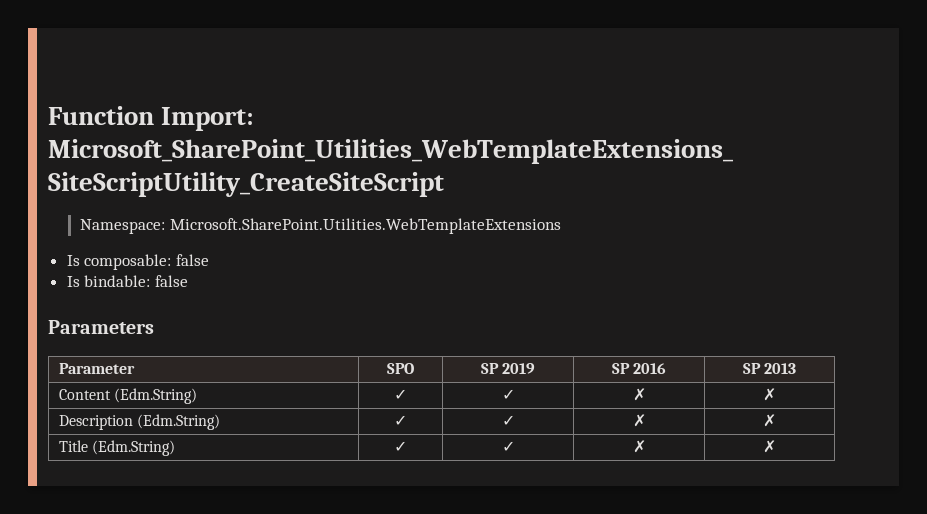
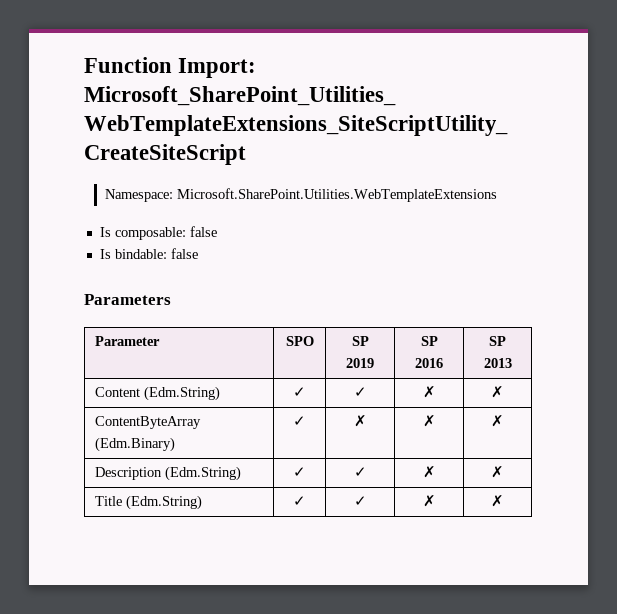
+ ContentByteArray (Edm.Binary) | ✓ | ✗ | ✗ | ✗

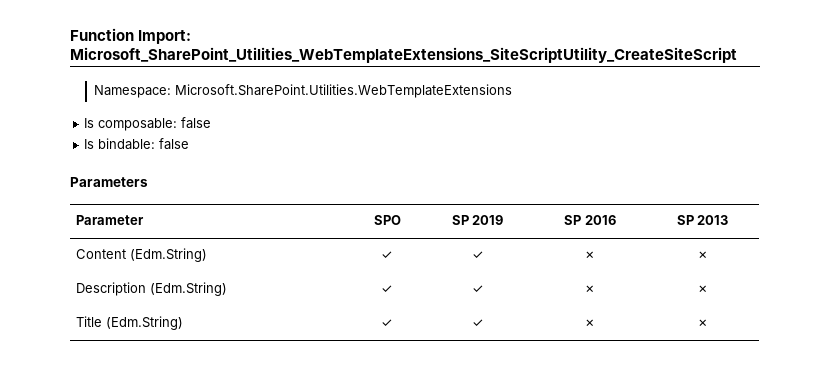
- ContentByteArray (Edm.Binary) | ✓ | ✗ | ✗ | ✗

